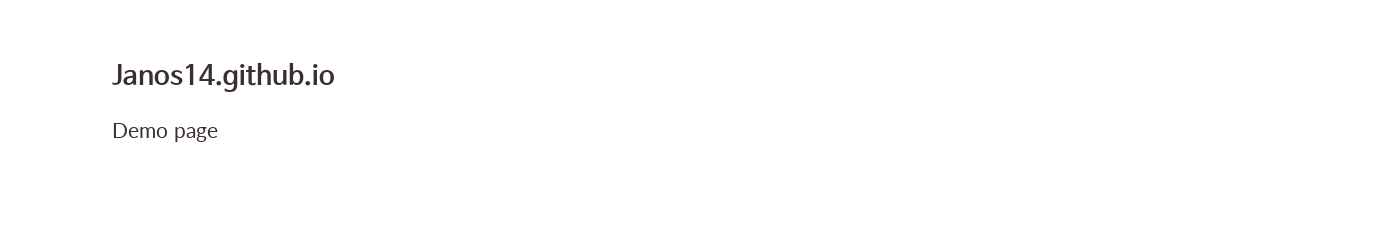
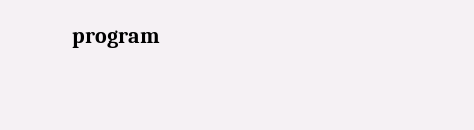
- Janos14.github.io
- Demo page
+ program

